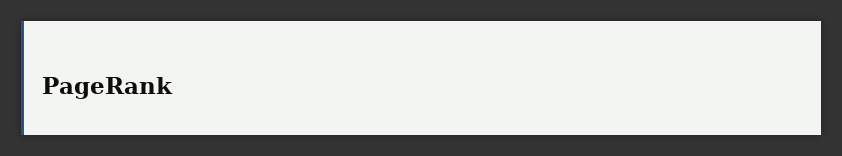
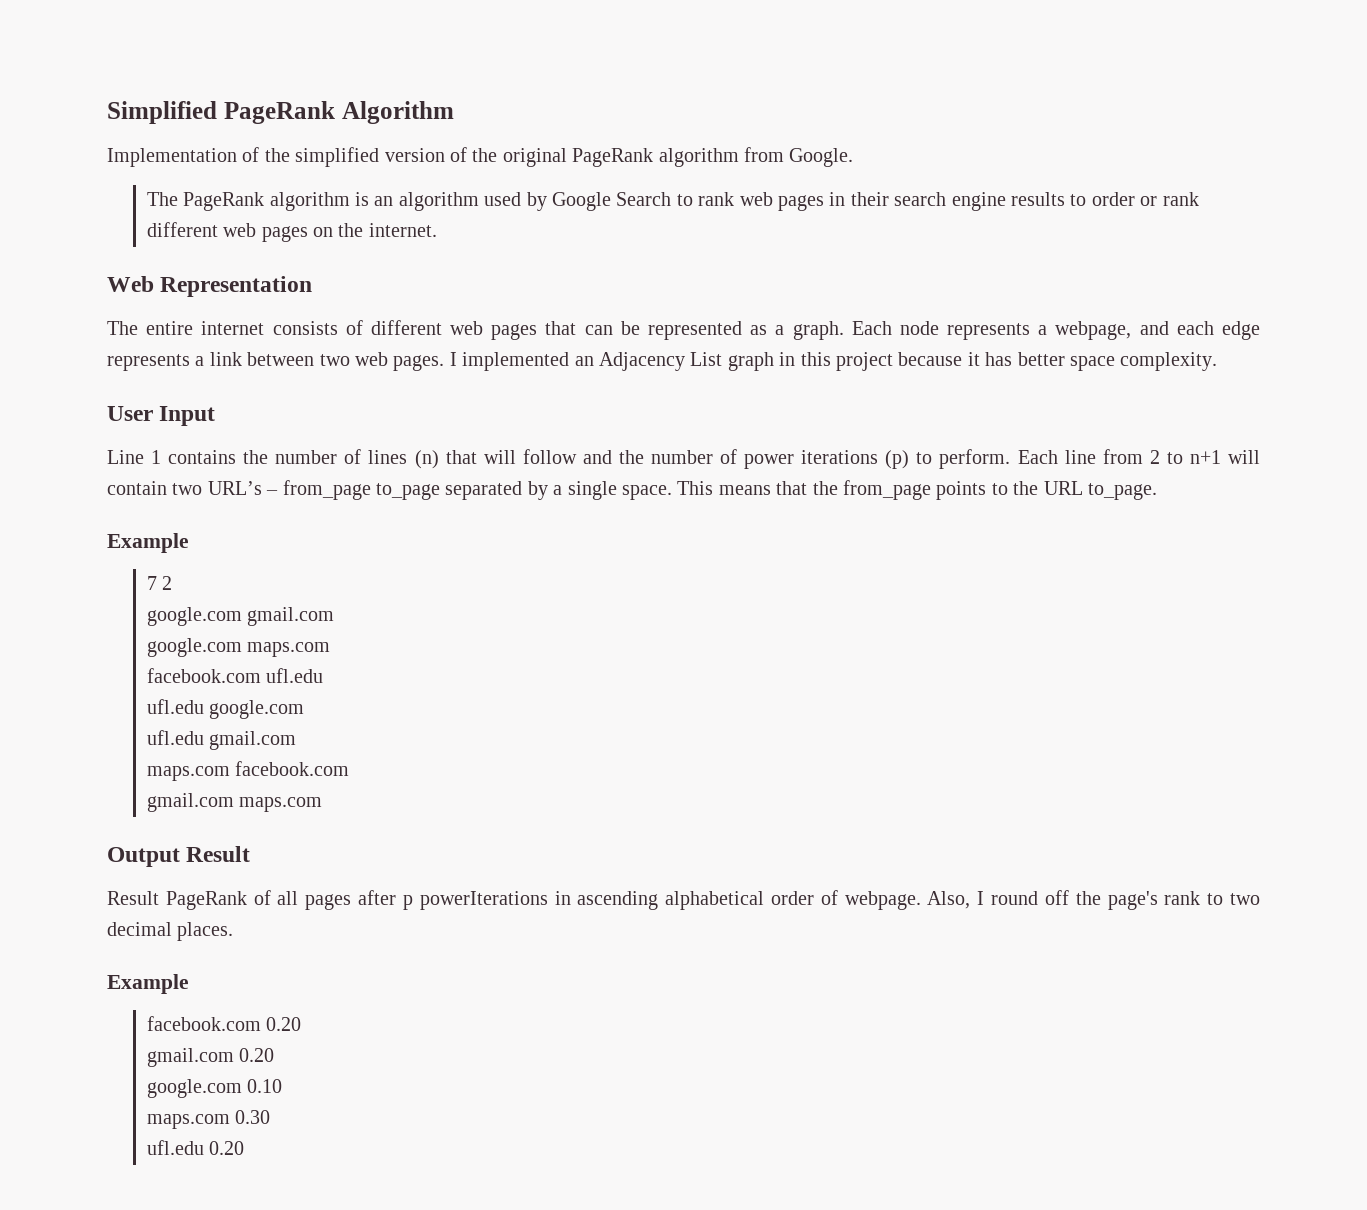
- PageRank
+ Simplified PageRank Algorithm
+ Implementation of the simplified version of the original PageRank algorithm from Google.
+ The PageRank algorithm is an algorithm used by Google Search to rank web pages in their search engine results to order or rank different web pages on the internet.
+ Web Representation
+ The entire internet consists of different web pages that can be represented as a graph. Each node represents a webpage, and each edge represents a link between two web pages. I implemented an Adjacency List graph in this project because it has better space complexity.
+ User Input
+ Line 1 contains the number of lines (n) that will follow and the number of power iterations (p) to perform. Each line from 2 to n+1 will contain two URL’s – from_page to_page separated by a single space. This means that the from_page points to the URL to_page.
+ Example
+ 7 2
+ google.com gmail.com
+ google.com maps.com
+ facebook.com ufl.edu
+ ufl.edu google.com
+ ufl.edu gmail.com
+ maps.com facebook.com
+ gmail.com maps.com
+ Output Result
+ Result PageRank of all pages after p powerIterations in ascending alphabetical order of webpage. Also, I round off the page's rank to two decimal places.
+ Example
+ facebook.com 0.20
+ gmail.com 0.20
+ google.com 0.10
+ maps.com 0.30
+ ufl.edu 0.20

